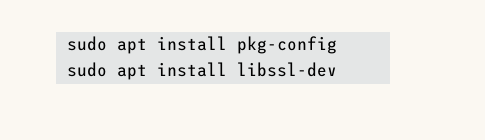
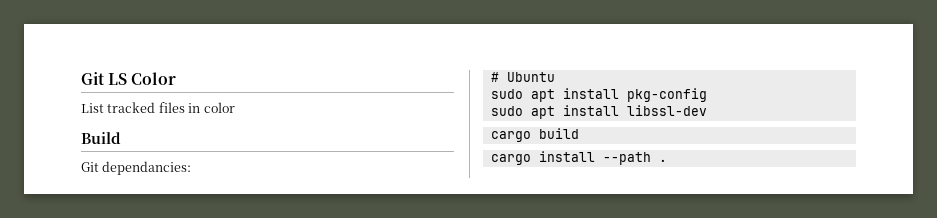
+ Git LS Color
+ List tracked files in color
+ Build
+ Git dependancies:
+ # Ubuntu
+ cargo build
+ cargo install --path .

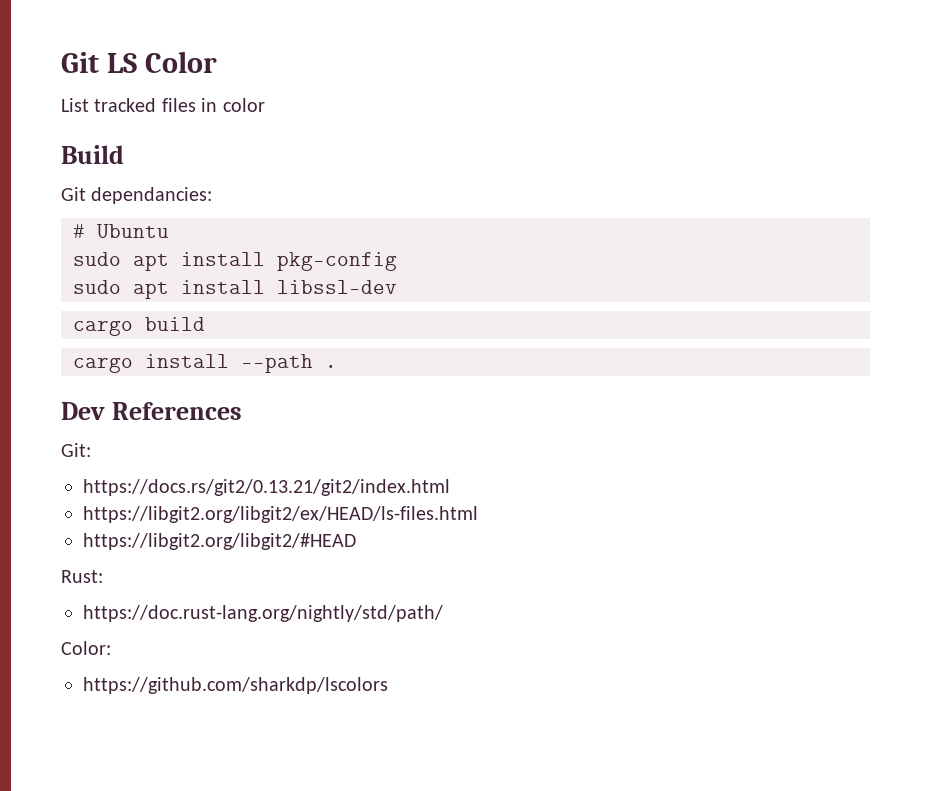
+ Dev References
+ Git:
+ https://docs.rs/git2/0.13.21/git2/index.html
+ https://libgit2.org/libgit2/ex/HEAD/ls-files.html
+ https://libgit2.org/libgit2/#HEAD
+ Rust:
+ https://doc.rust-lang.org/nightly/std/path/
+ Color:
+ https://github.com/sharkdp/lscolors

